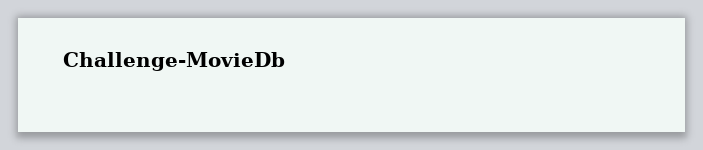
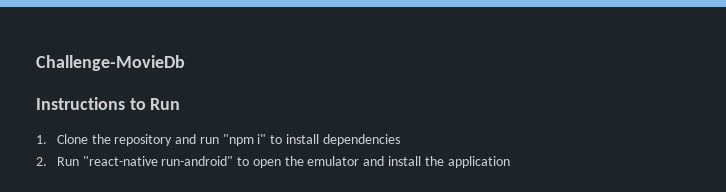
+ Instructions to Run
+ 1. Clone the repository and run "npm i" to install dependencies
+ 2. Run "react-native run-android" to open the emulator and install the application

